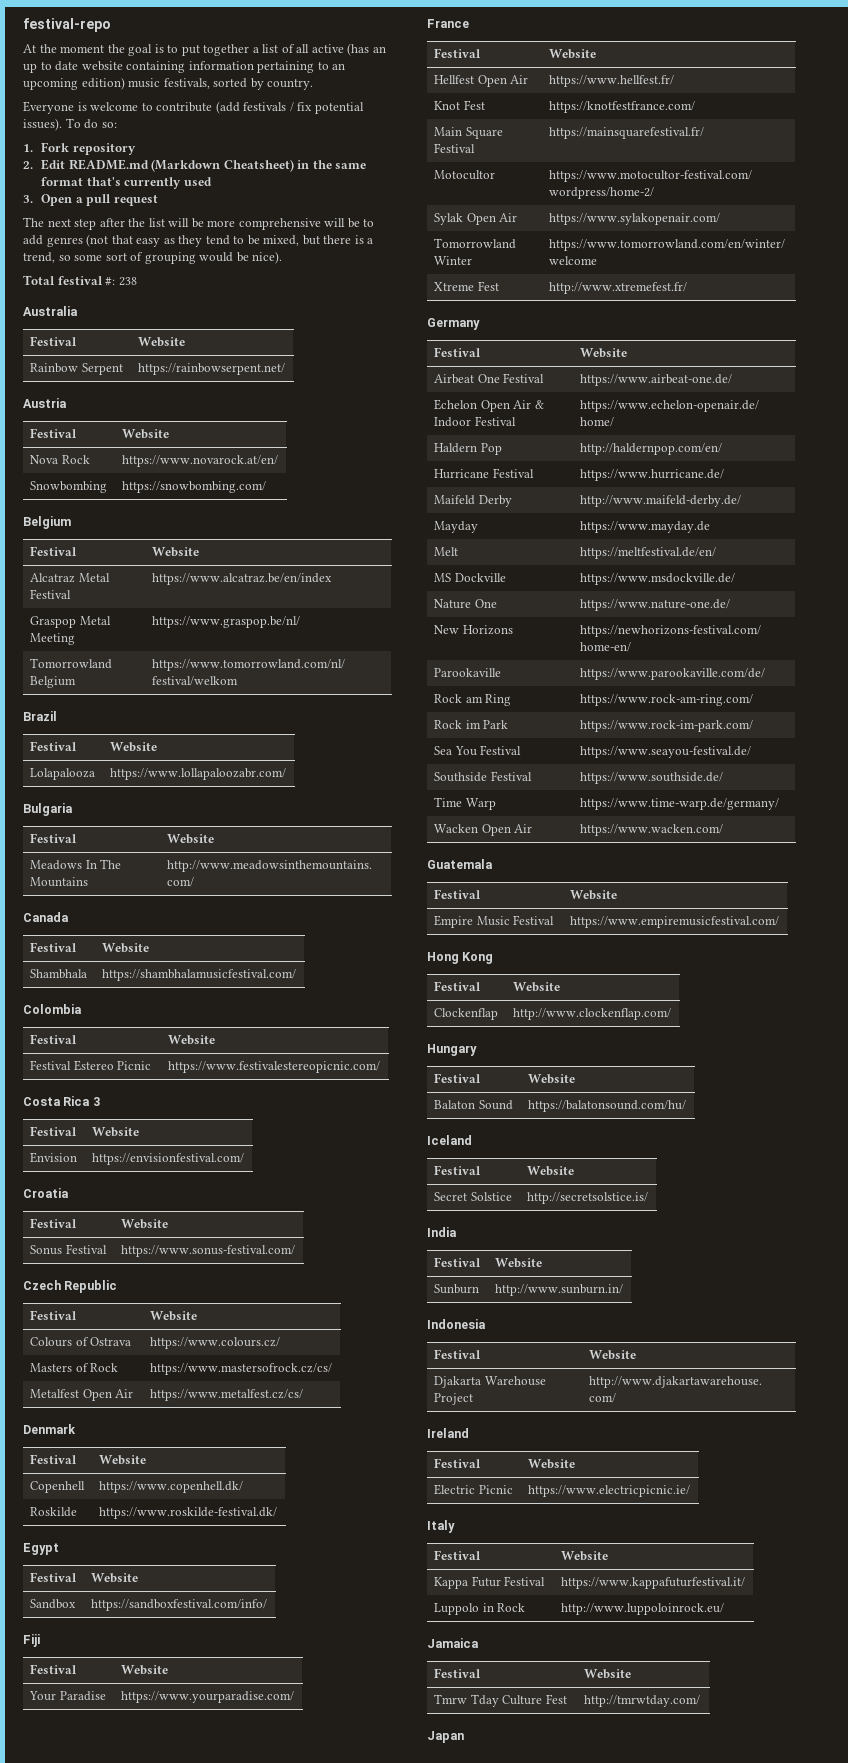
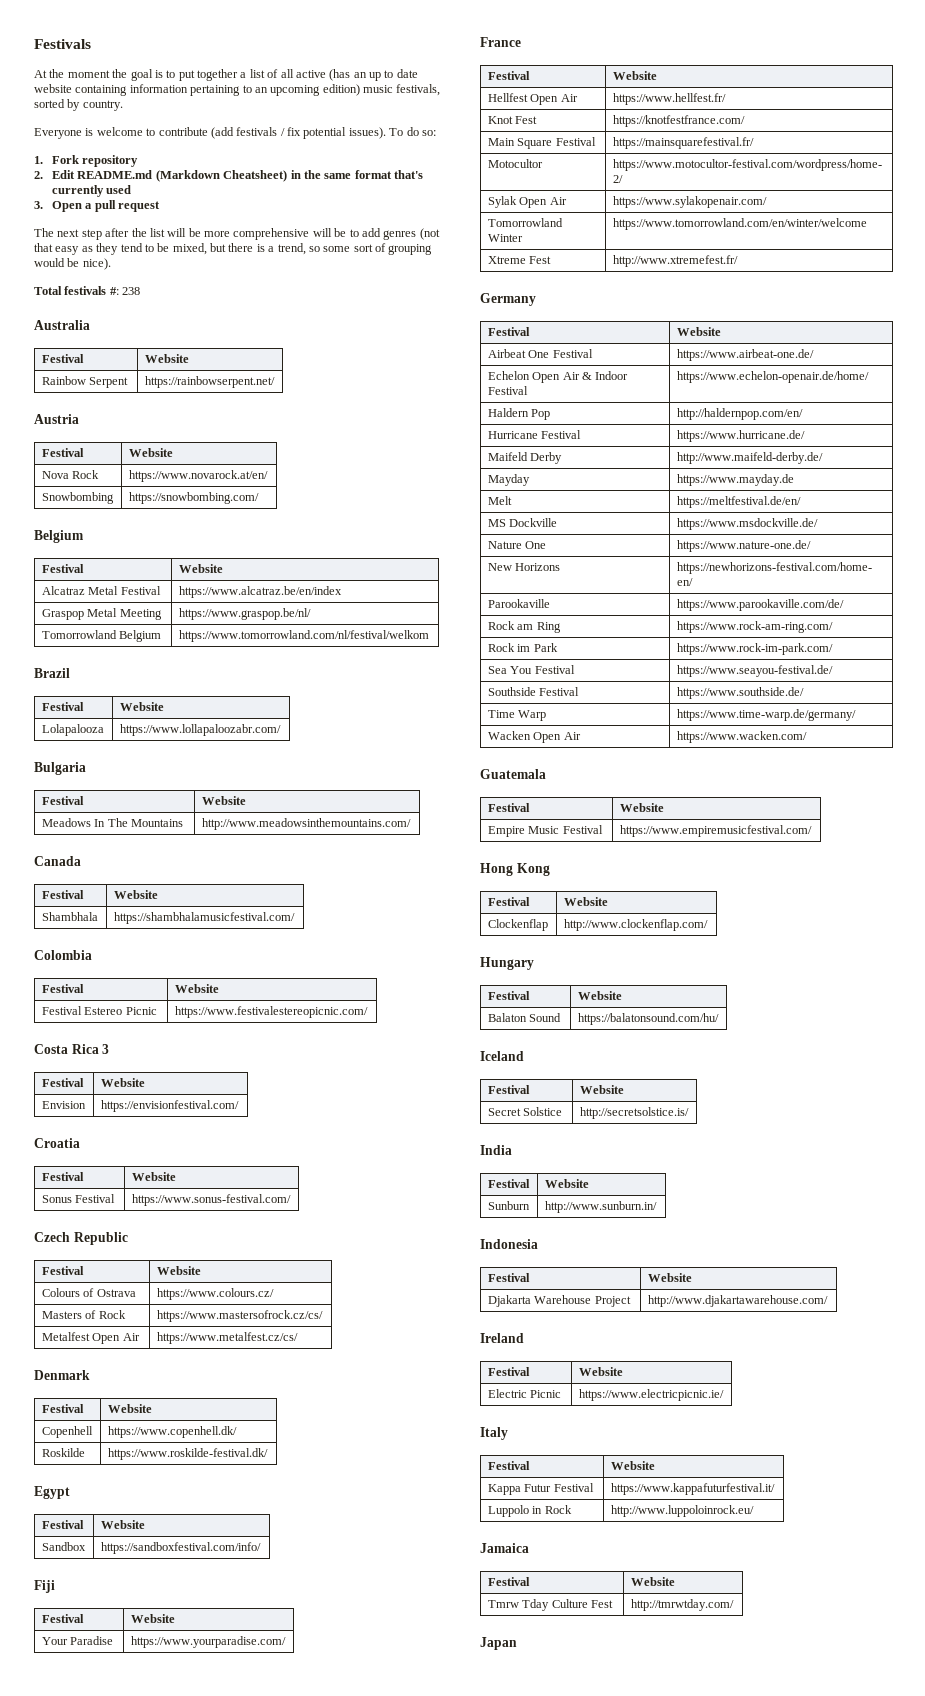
- festival-repo
+ Festivals
- Total festival #: 238
+ Total festivals #: 238

